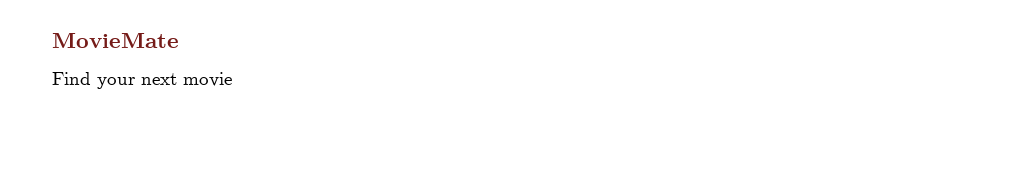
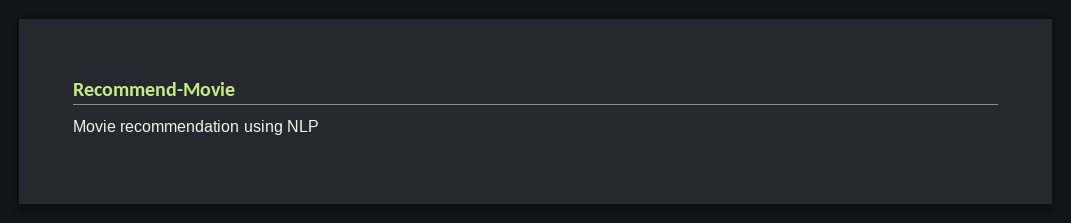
- MovieMate
- Find your next movie
+ Recommend-Movie
+ Movie recommendation using NLP

